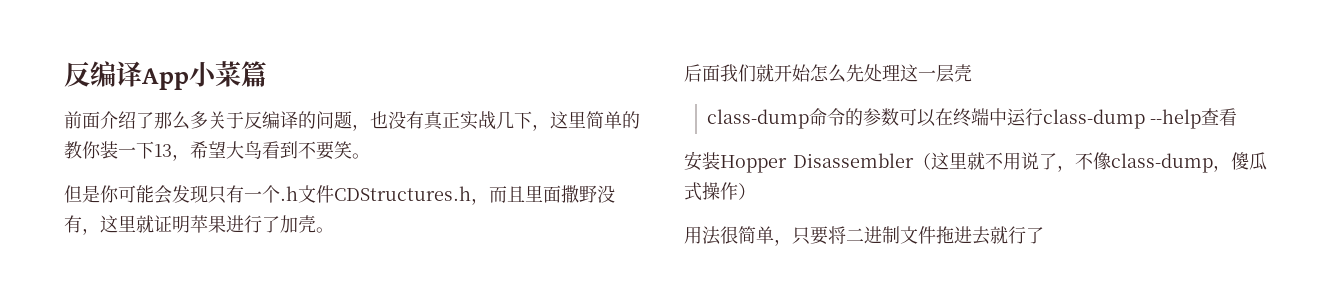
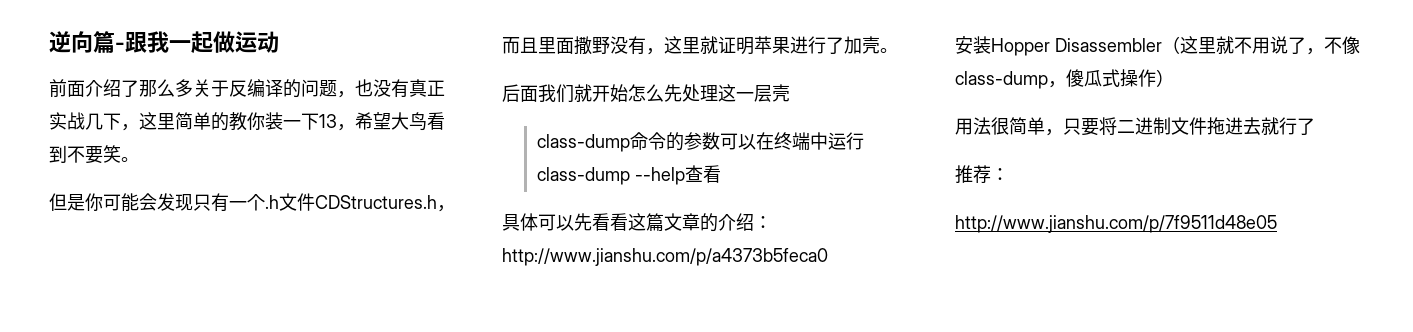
- 反编译App小菜篇
+ 逆向篇-跟我一起做运动
+ 具体可以先看看这篇文章的介绍：http://www.jianshu.com/p/a4373b5feca0
+ 推荐：
+ http://www.jianshu.com/p/7f9511d48e05

